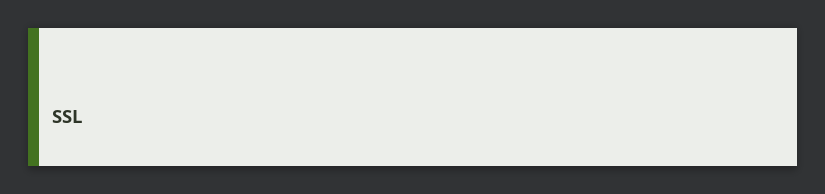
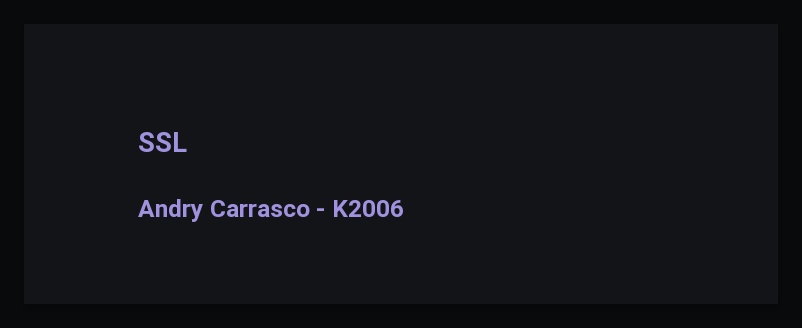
+ Andry Carrasco - K2006

